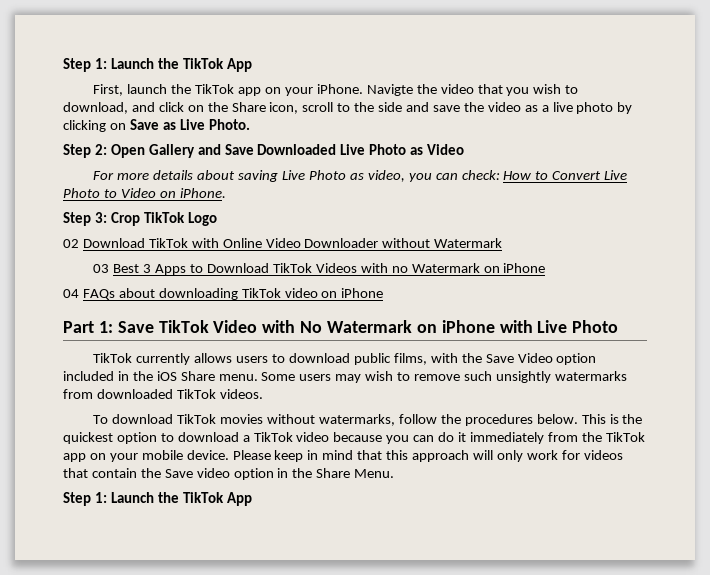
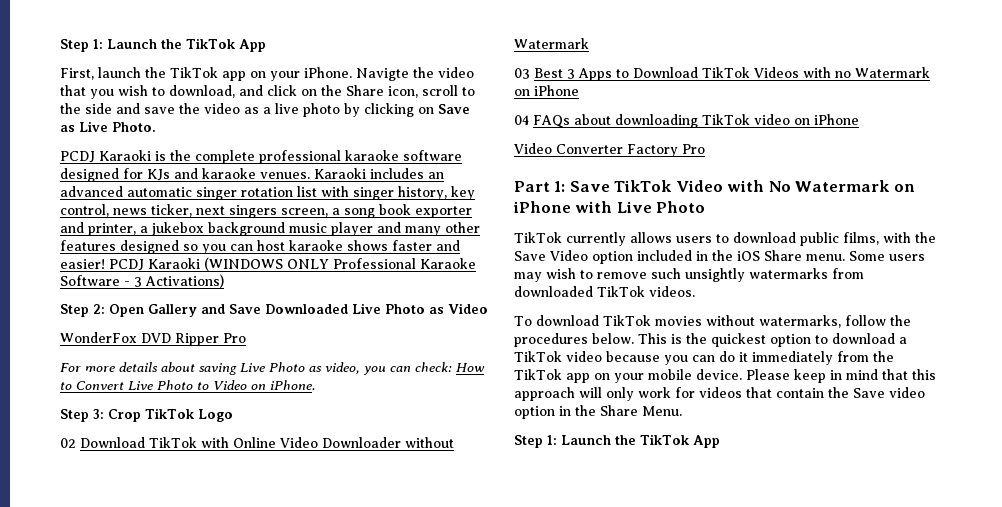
+ PCDJ Karaoki is the complete professional karaoke software designed for KJs and karaoke venues. Karaoki includes an advanced automatic singer rotation list with singer history, key control, news ticker, next singers screen, a song book exporter and printer, a jukebox background music player and many other features designed so you can host karaoke shows faster and easier! PCDJ Karaoki (WINDOWS ONLY Professional Karaoke Software - 3 Activations)
+ WonderFox DVD Ripper Pro
+ Video Converter Factory Pro

